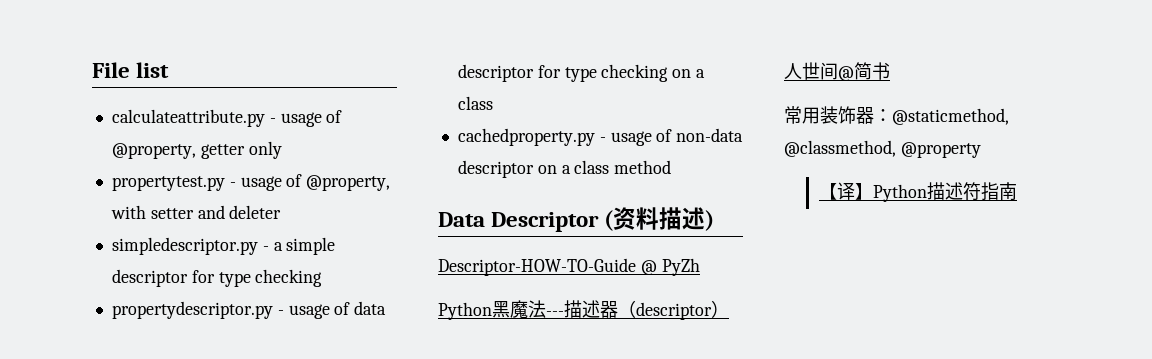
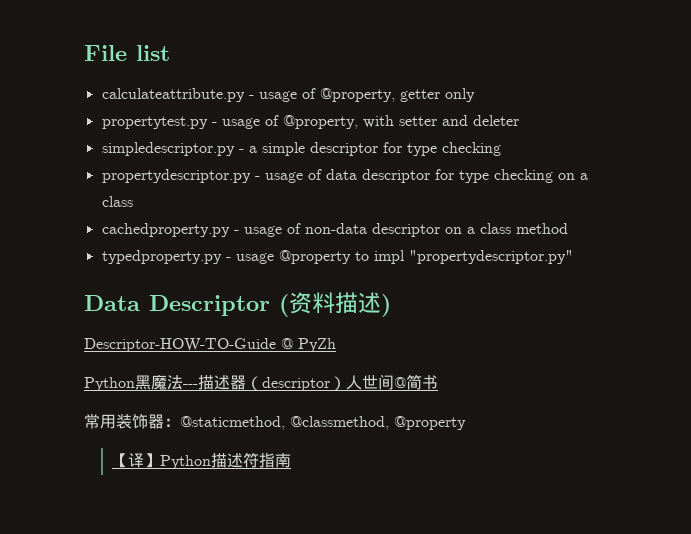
+ typedproperty.py - usage @property to impl "propertydescriptor.py"

